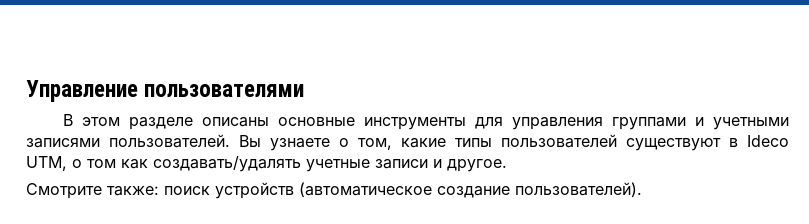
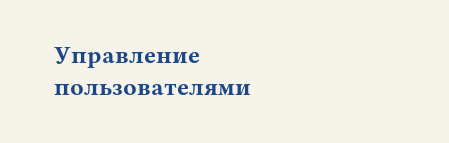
- В этом разделе описаны основные инструменты для управления группами и учетными записями пользователей. Вы узнаете о том, какие типы пользователей существуют в Ideco UTM, о том как создавать/удалять учетные записи и другое.
- Смотрите также: поиск устройств (автоматическое создание пользователей).

